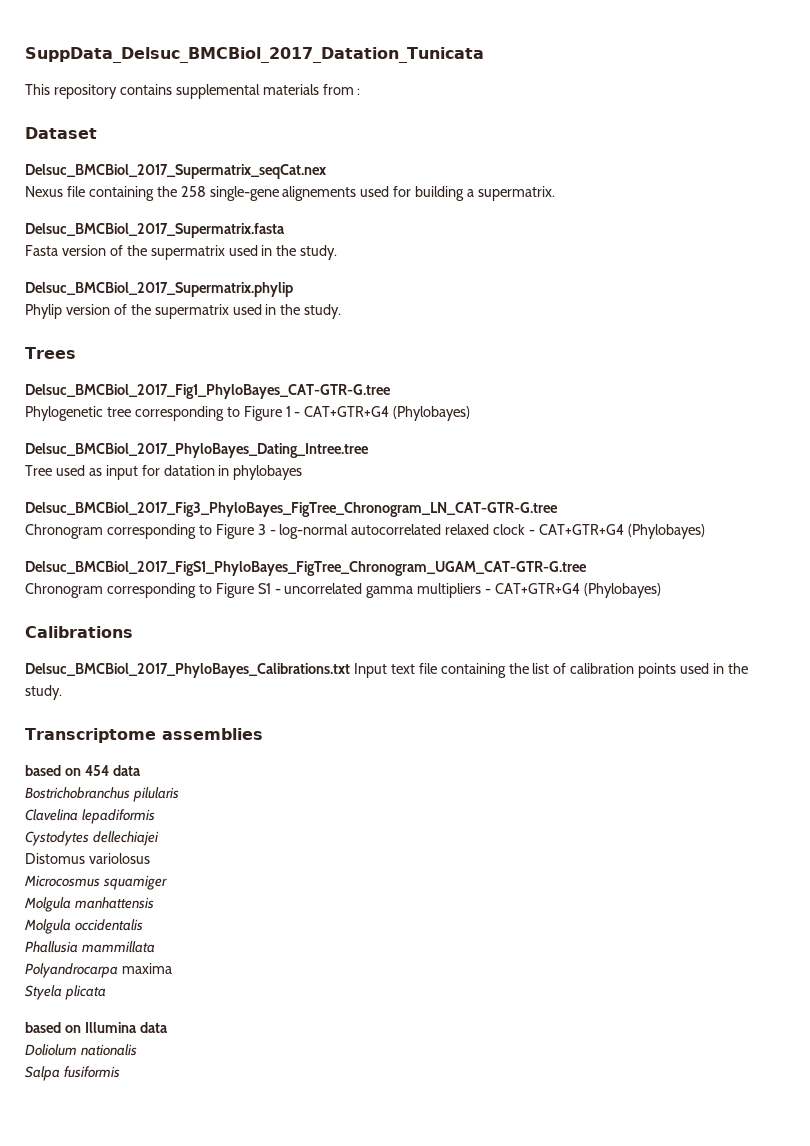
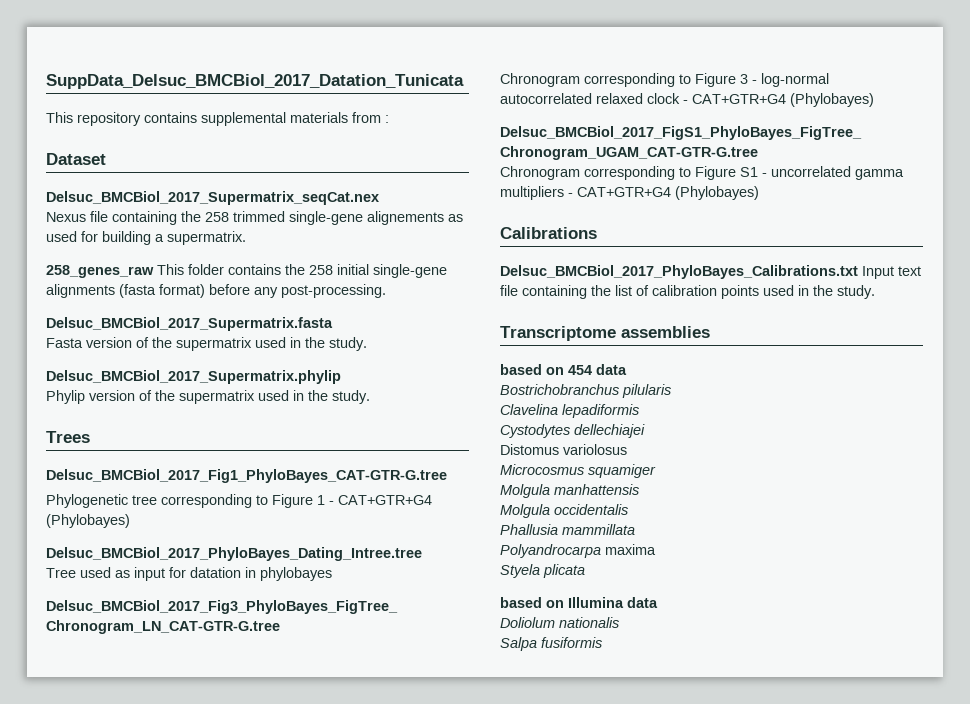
- Nexus file containing the 258 single-gene alignements used for building a supermatrix.
+ Nexus file containing the 258 trimmed single-gene alignements as used for building a supermatrix.
+ 258_genes_raw This folder contains the 258 initial single-gene alignments (fasta format) before any post-processing.

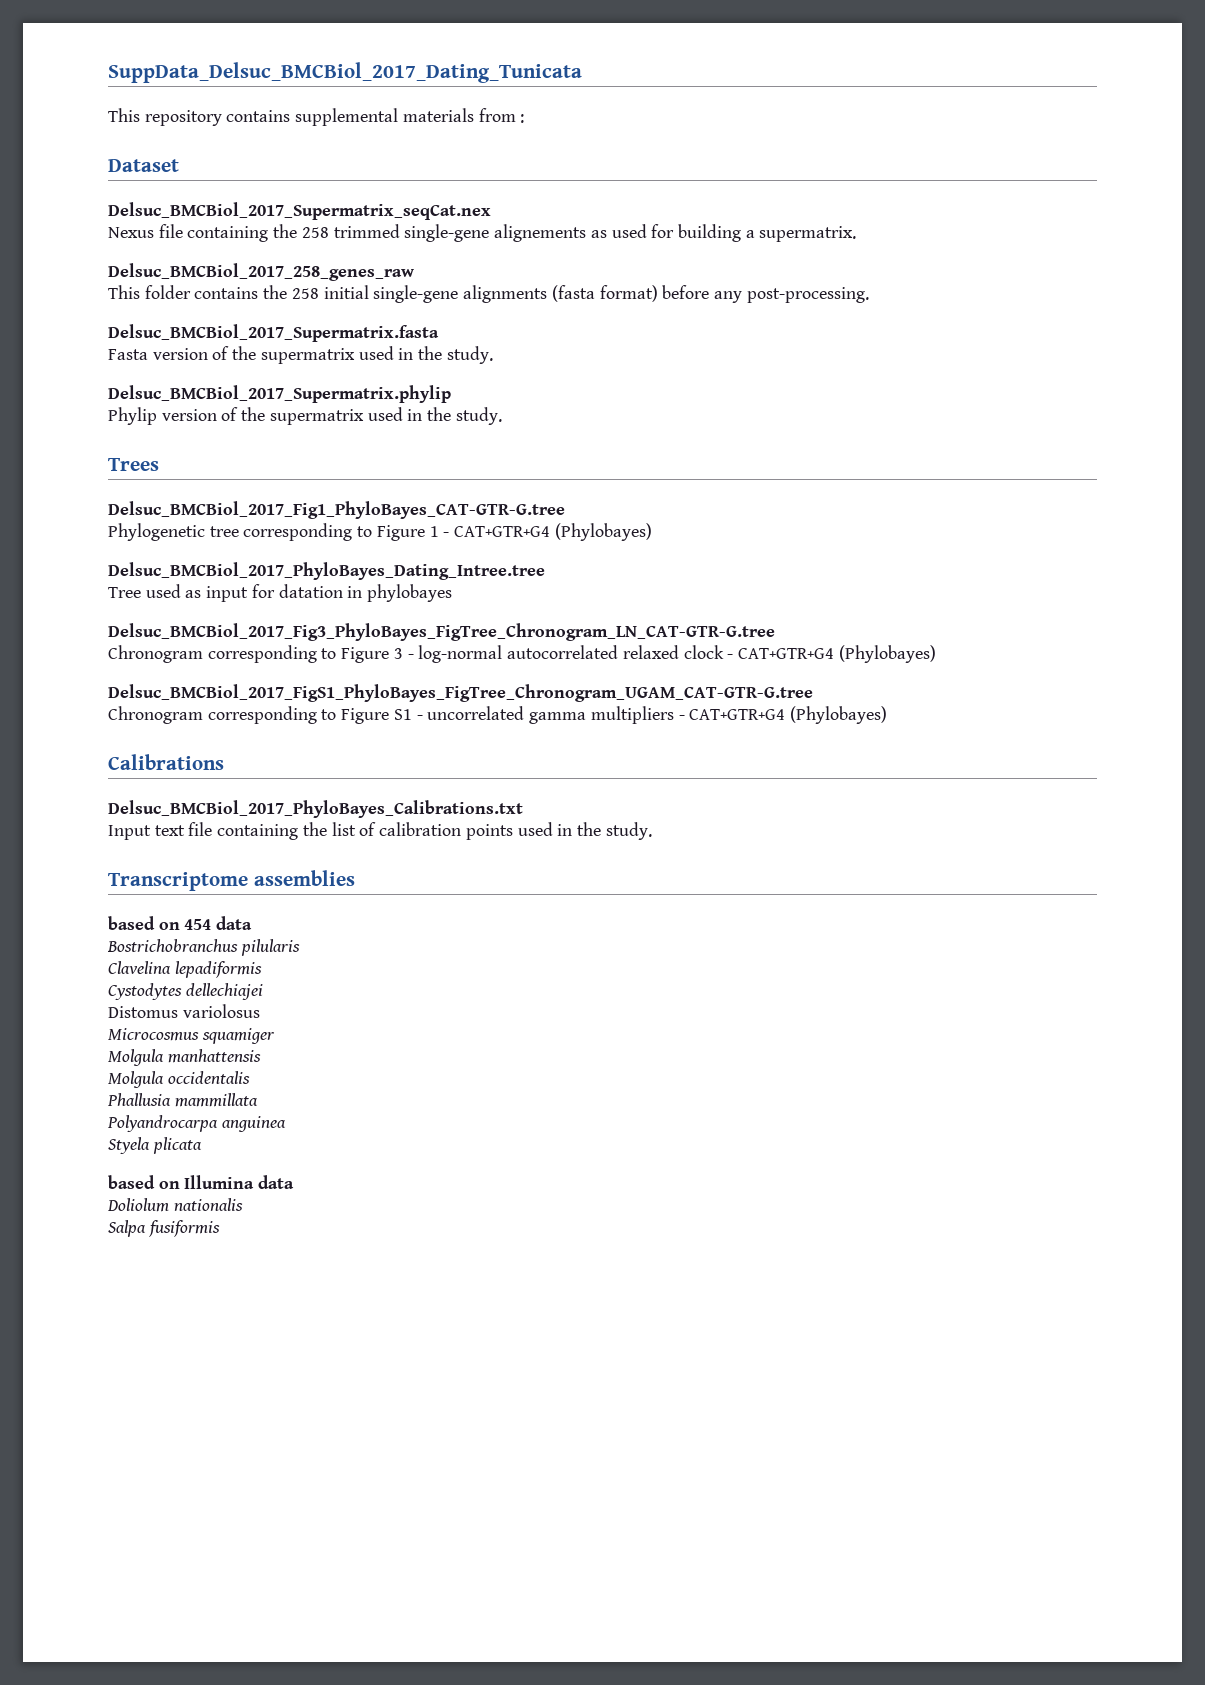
- SuppData_Delsuc_BMCBiol_2017_Datation_Tunicata
+ SuppData_Delsuc_BMCBiol_2017_Dating_Tunicata
- 258_genes_raw This folder contains the 258 initial single-gene alignments (fasta format) before any post-processing.
+ Delsuc_BMCBiol_2017_258_genes_raw
+ This folder contains the 258 initial single-gene alignments (fasta format) before any post-processing.
- Delsuc_BMCBiol_2017_PhyloBayes_Calibrations.txt Input text file containing the list of calibration points used in the study.
+ Delsuc_BMCBiol_2017_PhyloBayes_Calibrations.txt
+ Input text file containing the list of calibration points used in the study.
- Polyandrocarpa maxima
+ Polyandrocarpa anguinea

